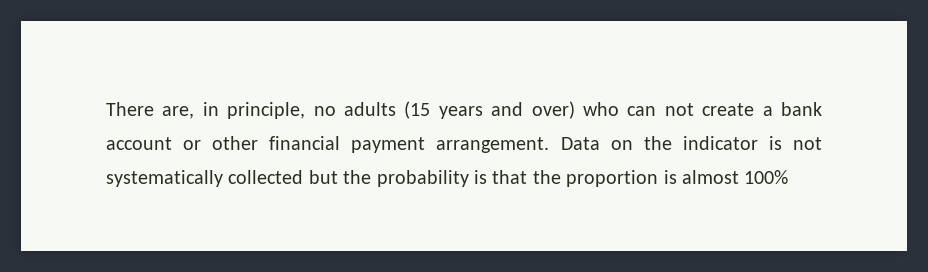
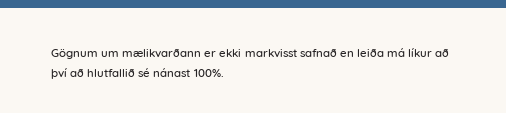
- There are, in principle, no adults (15 years and over) who can not create a bank account or other financial payment arrangement. Data on the indicator is not systematically collected but the probability is that the proportion is almost 100%
+ Gögnum um mælikvarðann er ekki markvisst safnað en leiða má líkur að því að hlutfallið sé nánast 100%.

